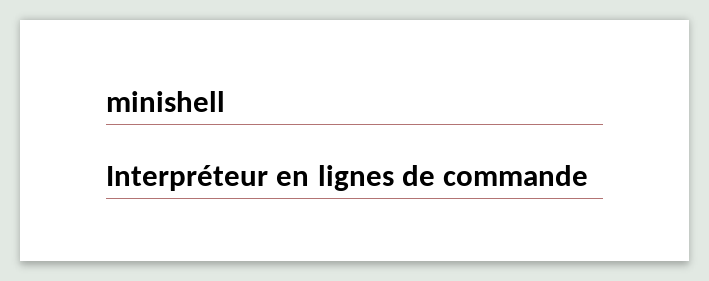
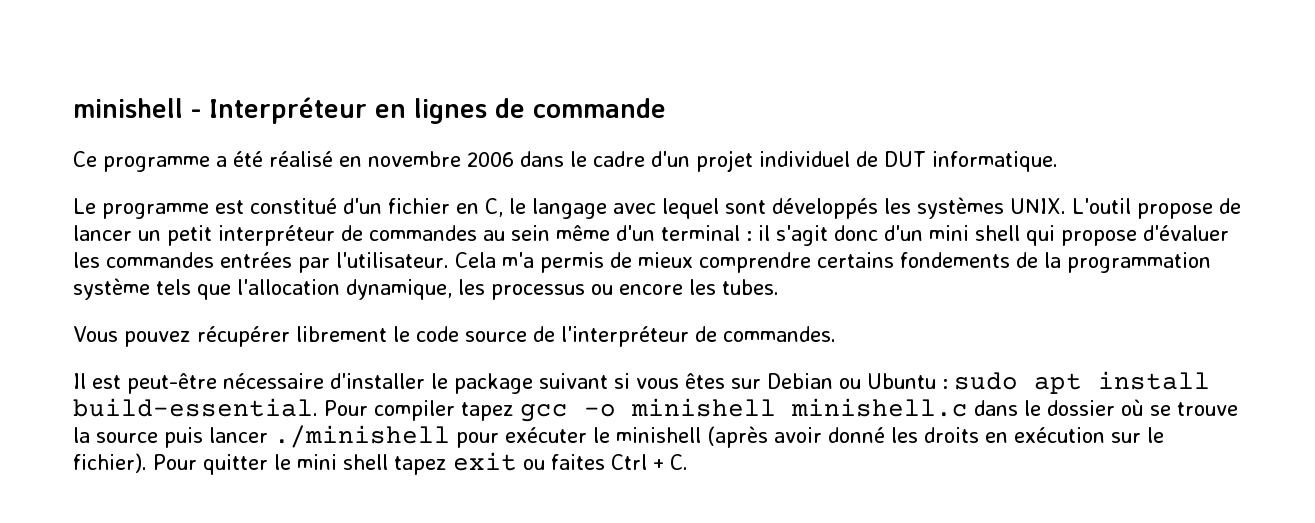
- minishell
- Interpréteur en lignes de commande
+ minishell - Interpréteur en lignes de commande
+ Ce programme a été réalisé en novembre 2006 dans le cadre d'un projet individuel de DUT informatique.
+ Le programme est constitué d'un fichier en C, le langage avec lequel sont développés les systèmes UNIX. L'outil propose de lancer un petit interpréteur de commandes au sein même d'un terminal : il s'agit donc d'un mini shell qui propose d'évaluer les commandes entrées par l'utilisateur. Cela m'a permis de mieux comprendre certains fondements de la programmation système tels que l'allocation dynamique, les processus ou encore les tubes.
+ Vous pouvez récupérer librement le code source de l'interpréteur de commandes.
+ Il est peut-être nécessaire d'installer le package suivant si vous êtes sur Debian ou Ubuntu : sudo apt install build-essential. Pour compiler tapez gcc -o minishell minishell.c dans le dossier où se trouve la source puis lancer ./minishell pour exécuter le minishell (après avoir donné les droits en exécution sur le fichier). Pour quitter le mini shell tapez exit ou faites Ctrl + C.

